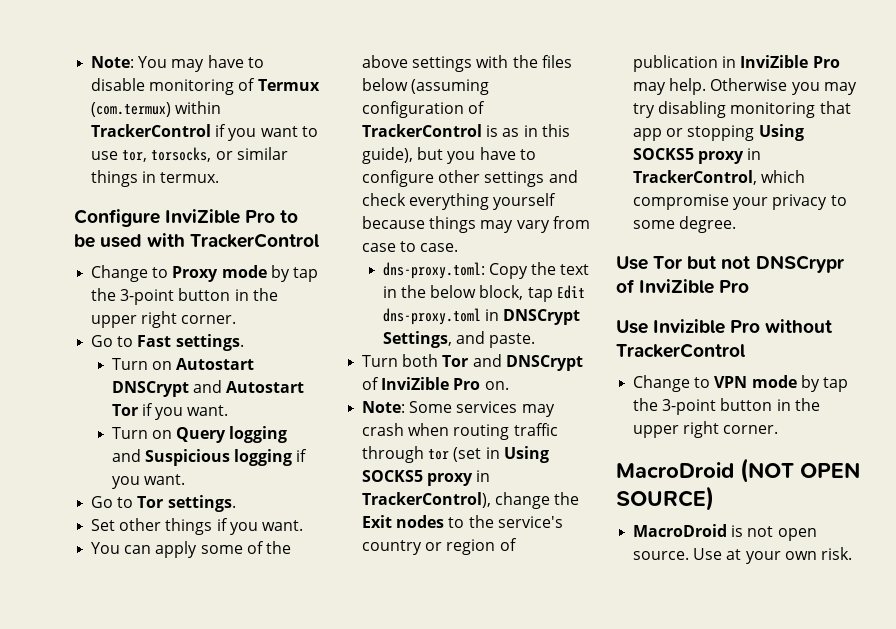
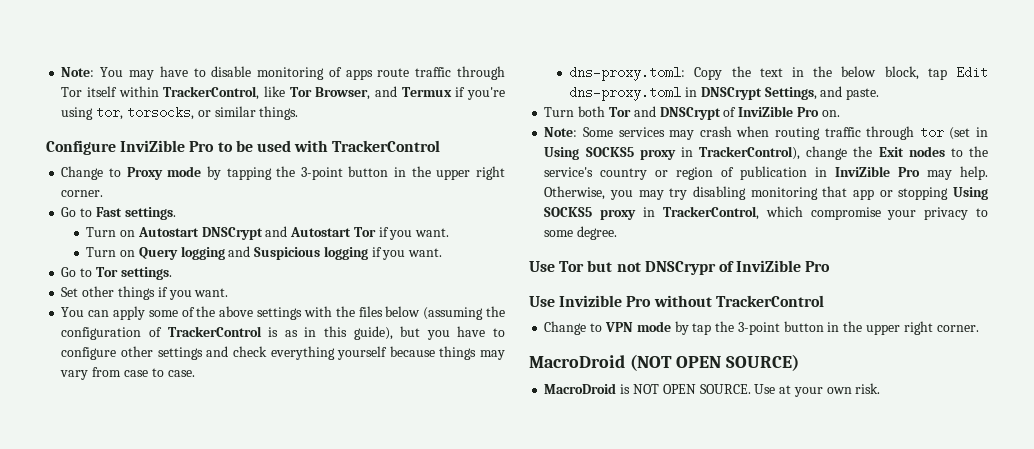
- Note: You may have to disable monitoring of Termux (com.termux) within TrackerControl if you want to use tor, torsocks, or similar things in termux.
+ Note: You may have to disable monitoring of apps route traffic through Tor itself within TrackerControl, like Tor Browser, and Termux if you're using tor, torsocks, or similar things.
- Change to Proxy mode by tap the 3-point button in the upper right corner.
+ Change to Proxy mode by tapping the 3-point button in the upper right corner.
- You can apply some of the above settings with the files below (assuming configuration of TrackerControl is as in this guide), but you have to configure other settings and check everything yourself because things may vary from case to case.
+ You can apply some of the above settings with the files below (assuming the configuration of TrackerControl is as in this guide), but you have to configure other settings and check everything yourself because things may vary from case to case.
- Otherwise you may try disabling monitoring that app or stopping Using SOCKS5 proxy in TrackerControl, which compromise your privacy to some degree.
+ Otherwise, you may try disabling monitoring that app or stopping Using SOCKS5 proxy in TrackerControl, which compromise your privacy to some degree.
- MacroDroid is not open source.
+ MacroDroid is NOT OPEN SOURCE.

